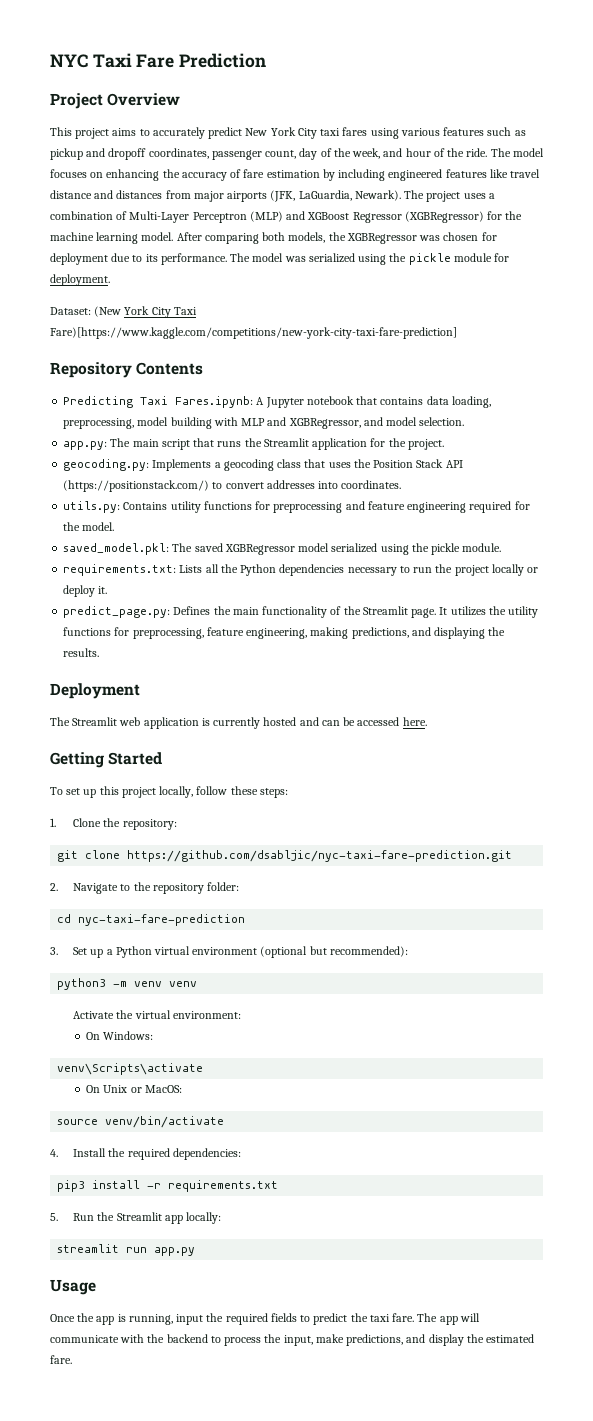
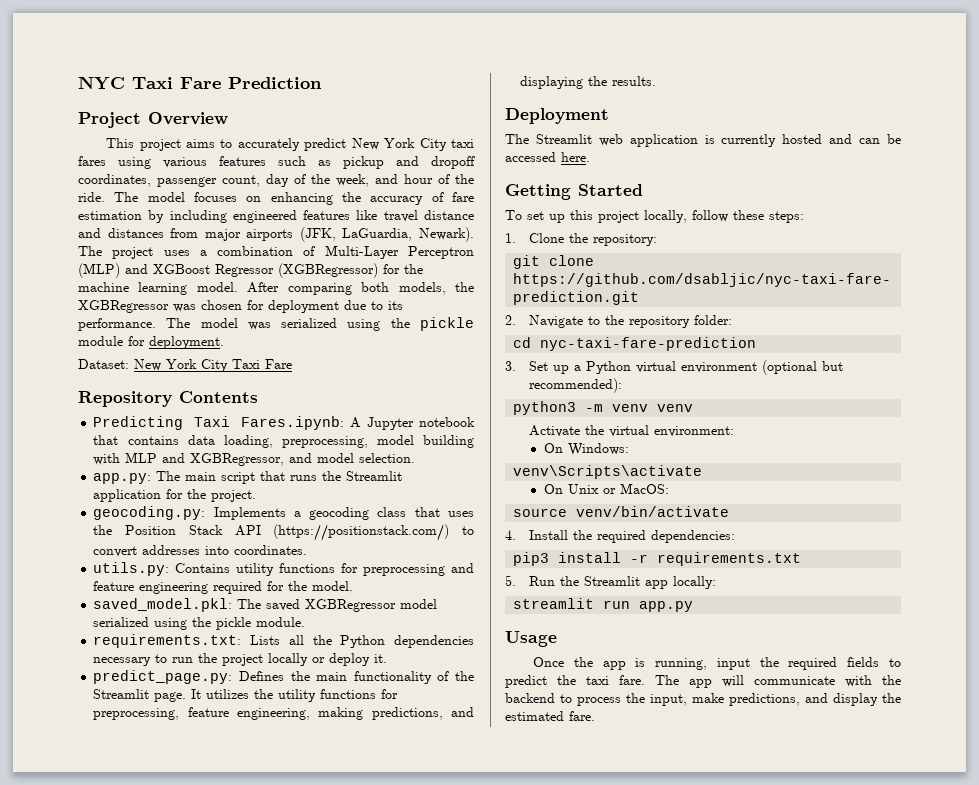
- Dataset: (New York City Taxi Fare)[https://www.kaggle.com/competitions/new-york-city-taxi-fare-prediction]
+ Dataset: New York City Taxi Fare

